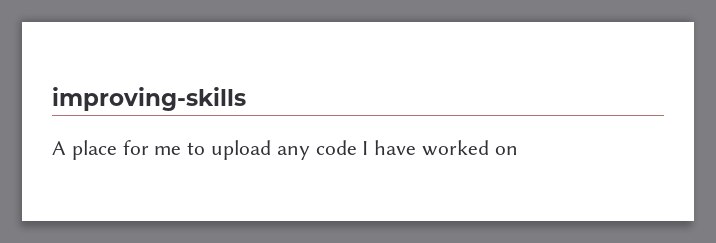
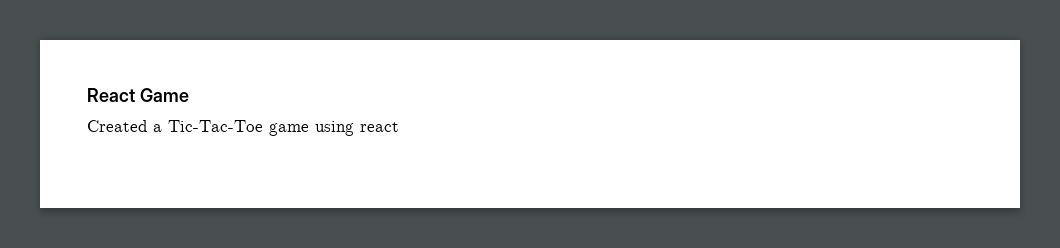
- improving-skills
- A place for me to upload any code I have worked on
+ React Game
+ Created a Tic-Tac-Toe game using react

